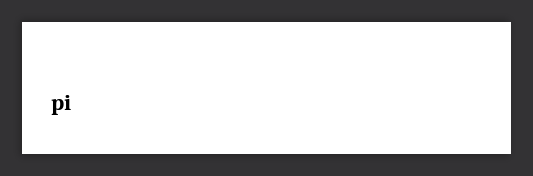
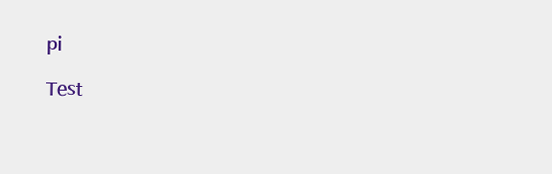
+ Test

